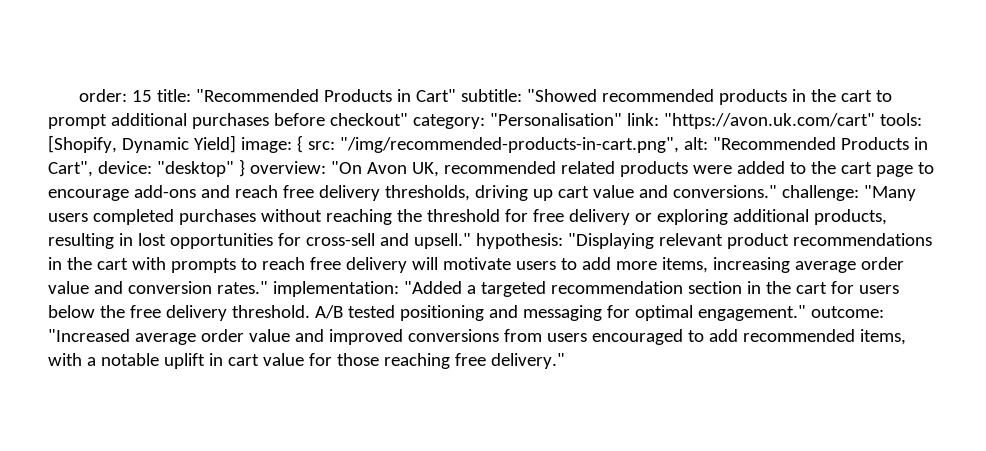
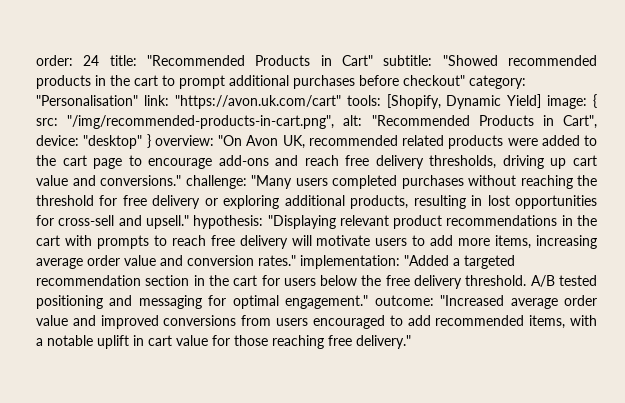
- 15 title:
+ 24 title:

